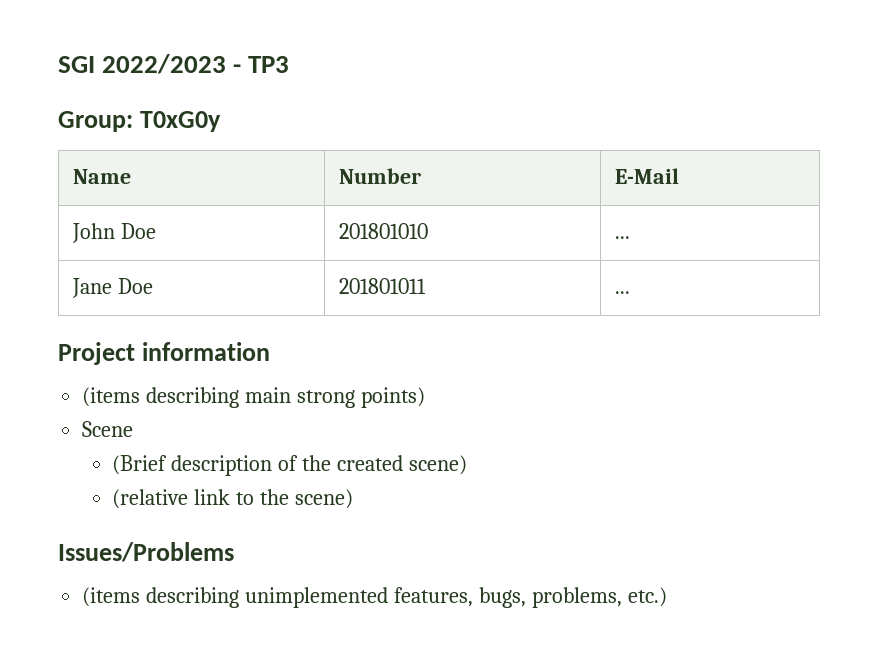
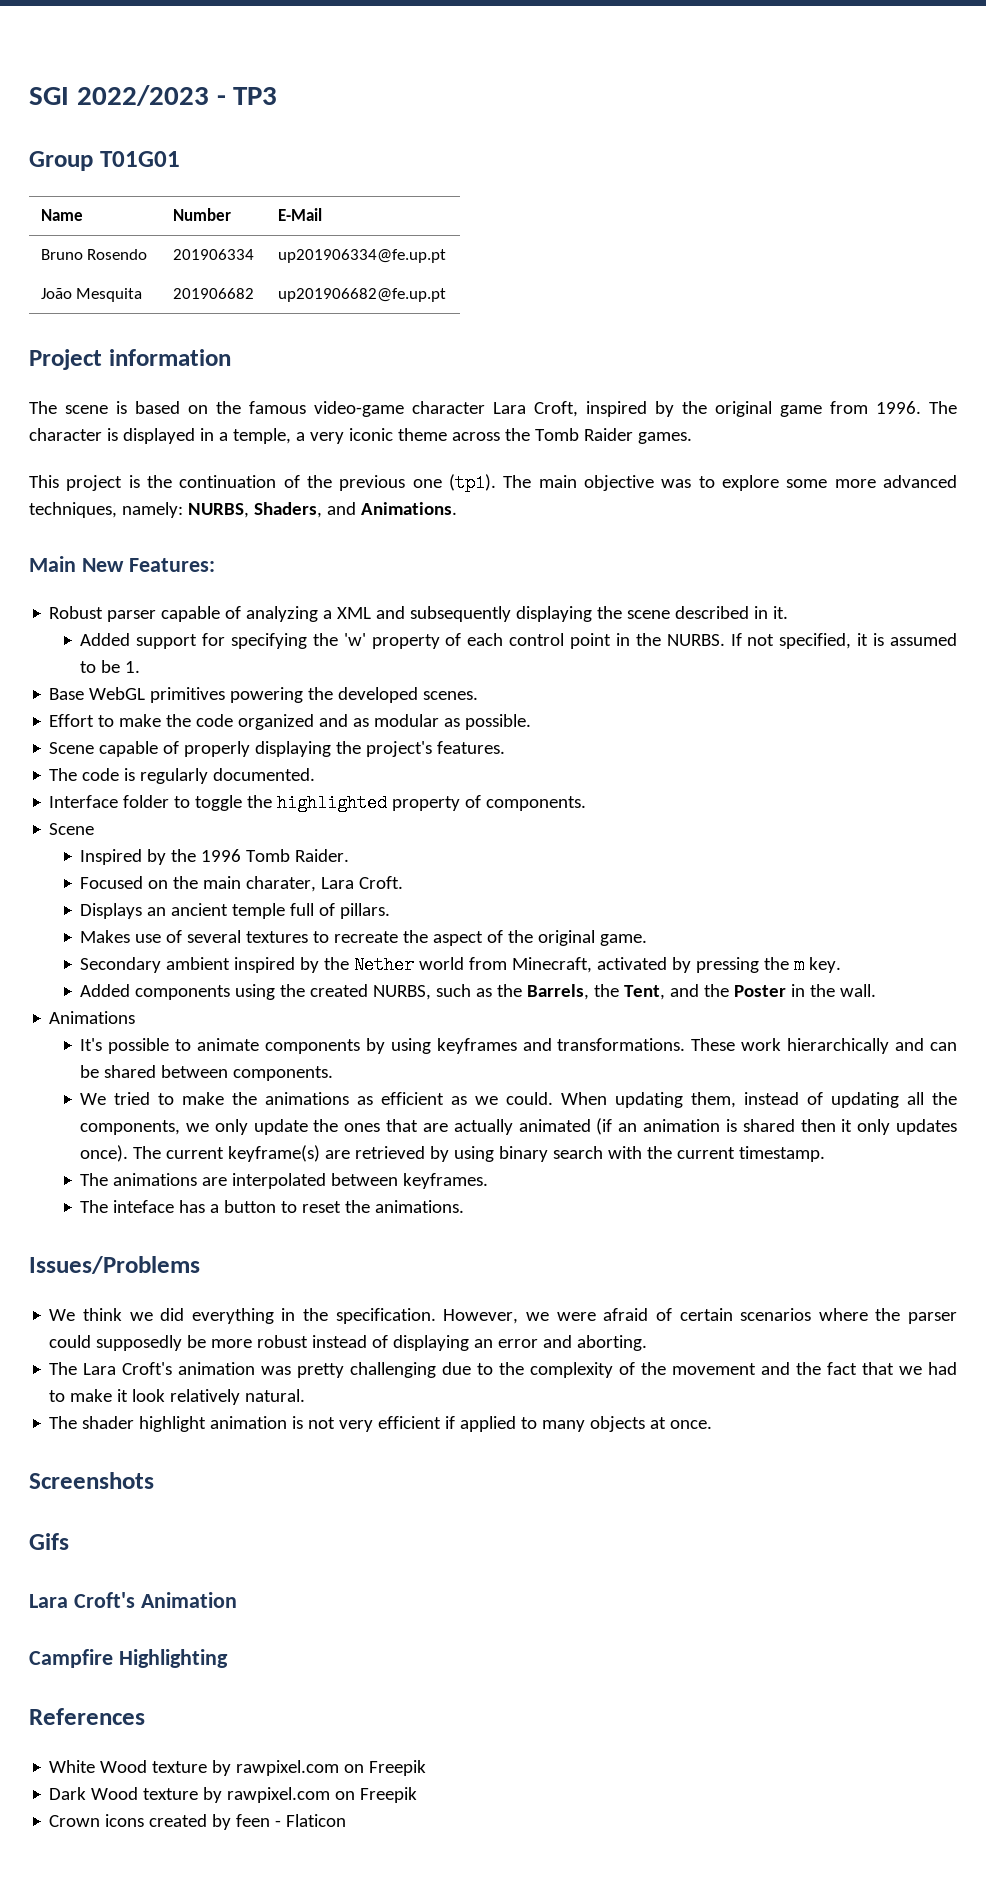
- Group: T0xG0y
+ Group T01G01
- John Doe | 201801010 | ...
- Jane Doe | 201801011 | ...
+ Bruno Rosendo | 201906334 | up201906334@fe.up.pt
+ João Mesquita | 201906682 | up201906682@fe.up.pt
  Project information
- (items describing main strong points)
+ The scene is based on the famous video-game character Lara Croft, inspired by the original game from 1996. The character is displayed in a temple, a very iconic theme across the Tomb Raider games.
+ This project is the continuation of the previous one (tp1). The main objective was to explore some more advanced techniques, namely: NURBS, Shaders, and Animations.
+ Main New Features:
+ Robust parser capable of analyzing a XML and subsequently displaying the scene described in it.
+ Added support for specifying the 'w' property of each control point in the NURBS. If not specified, it is assumed to be 1.
+ Base WebGL primitives powering the developed scenes.
+ Effort to make the code organized and as modular as possible.
+ Scene capable of properly displaying the project's features.
+ The code is regularly documented.
+ Interface folder to toggle the highlighted property of components.
  Scene
- (Brief description of the created scene)
- (relative link to the scene)
+ Inspired by the 1996 Tomb Raider.
+ Focused on the main charater, Lara Croft.
+ Displays an ancient temple full of pillars.
+ Makes use of several textures to recreate the aspect of the original game.
+ Secondary ambient inspired by the Nether world from Minecraft, activated by pressing the m key.
+ Added components using the created NURBS, such as the Barrels, the Tent, and the Poster in the wall.
+ Animations
+ It's possible to animate components by using keyframes and transformations. These work hierarchically and can be shared between components.
+ We tried to make the animations as efficient as we could. When updating them, instead of updating all the components, we only update the ones that are actually animated (if an animation is shared then it only updates once). The current keyframe(s) are retrieved by using binary search with the current timestamp.
+ The animations are interpolated between keyframes.
+ The inteface has a button to reset the animations.
  Issues/Problems
- (items describing unimplemented features, bugs, problems, etc.)
+ We think we did everything in the specification. However, we were afraid of certain scenarios where the parser could supposedly be more robust instead of displaying an error and aborting.
+ The Lara Croft's animation was pretty challenging due to the complexity of the movement and the fact that we had to make it look relatively natural.
+ The shader highlight animation is not very efficient if applied to many objects at once.
+ Screenshots
+ Gifs
+ Lara Croft's Animation
+ Campfire Highlighting
+ References
+ White Wood texture by rawpixel.com on Freepik
+ Dark Wood texture by rawpixel.com on Freepik
+ Crown icons created by feen - Flaticon

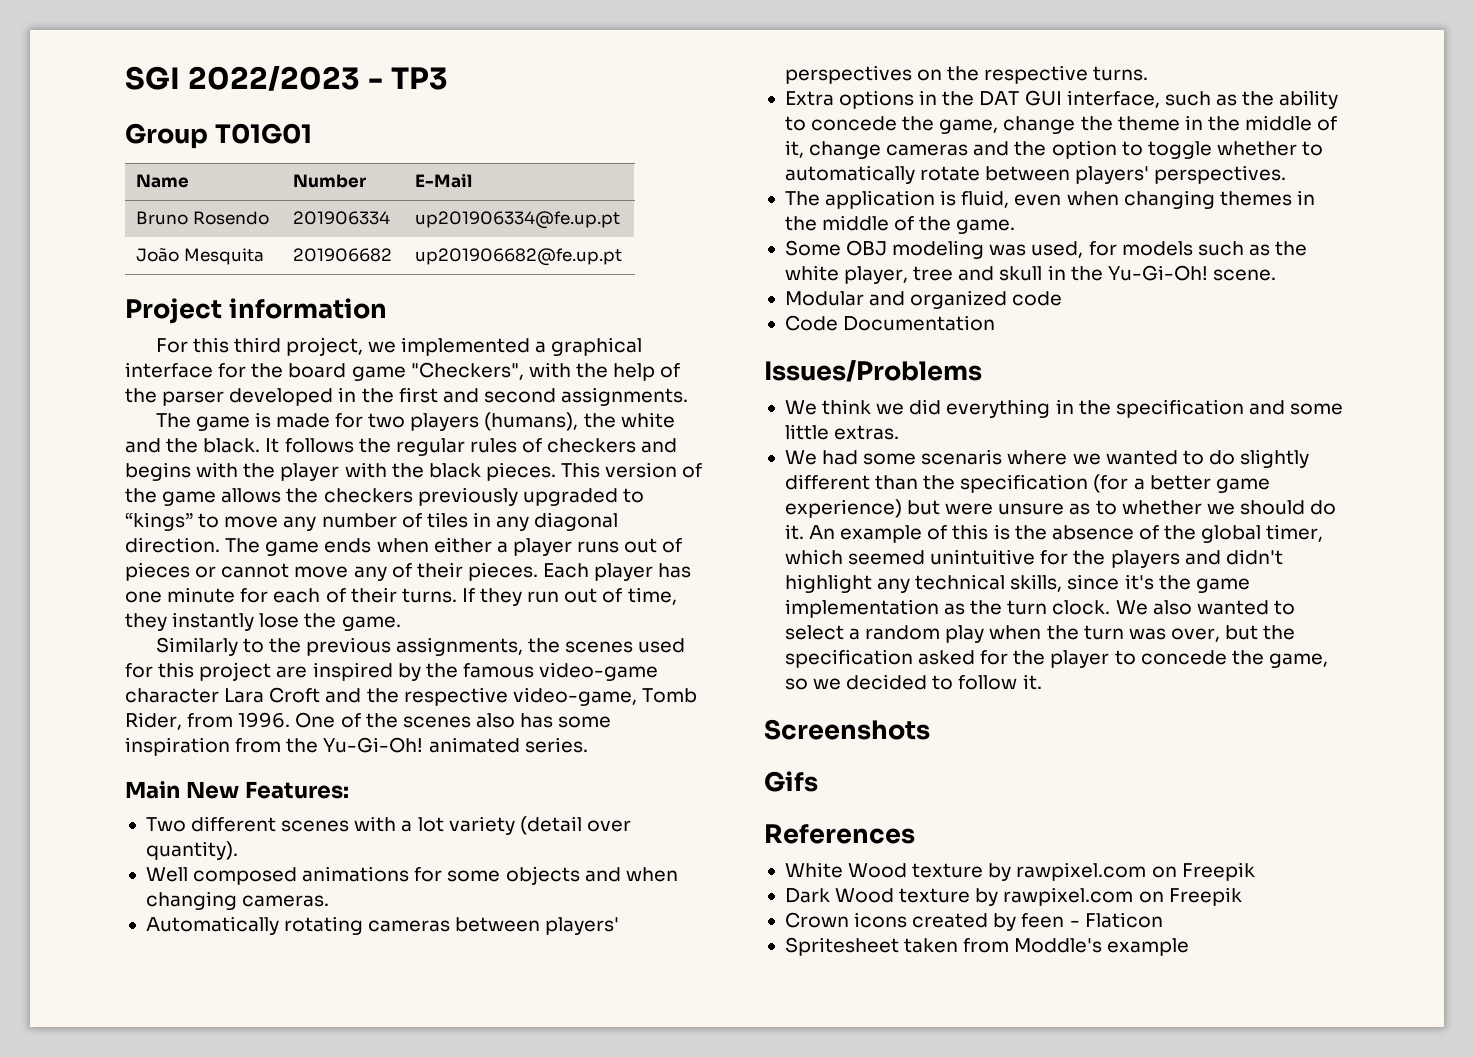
- The scene is based on the famous video-game character Lara Croft, inspired by the original game from 1996. The character is displayed in a temple, a very iconic theme across the Tomb Raider games.
- This project is the continuation of the previous one (tp1). The main objective was to explore some more advanced techniques, namely: NURBS, Shaders, and Animations.
+ For this third project, we implemented a graphical interface for the board game "Checkers", with the help of the parser developed in the first and second assignments.
+ The game is made for two players (humans), the white and the black. It follows the regular rules of checkers and begins with the player with the black pieces. This version of the game allows the checkers previously upgraded to “kings” to move any number of tiles in any diagonal direction. The game ends when either a player runs out of pieces or cannot move any of their pieces. Each player has one minute for each of their turns. If they run out of time, they instantly lose the game.
+ Similarly to the previous assignments, the scenes used for this project are inspired by the famous video-game character Lara Croft and the respective video-game, Tomb Rider, from 1996. One of the scenes also has some inspiration from the Yu-Gi-Oh! animated series.
  Main New Features:
- Robust parser capable of analyzing a XML and subsequently displaying the scene described in it.
- Added support for specifying the 'w' property of each control point in the NURBS. If not specified, it is assumed to be 1.
- Base WebGL primitives powering the developed scenes.
- Effort to make the code organized and as modular as possible.
- Scene capable of properly displaying the project's features.
- The code is regularly documented.
- Interface folder to toggle the highlighted property of components.
- Scene
- Inspired by the 1996 Tomb Raider.
- Focused on the main charater, Lara Croft.
- Displays an ancient temple full of pillars.
- Makes use of several textures to recreate the aspect of the original game.
- Secondary ambient inspired by the Nether world from Minecraft, activated by pressing the m key.
- Added components using the created NURBS, such as the Barrels, the Tent, and the Poster in the wall.
- Animations
- It's possible to animate components by using keyframes and transformations. These work hierarchically and can be shared between components.
- We tried to make the animations as efficient as we could. When updating them, instead of updating all the components, we only update the ones that are actually animated (if an animation is shared then it only updates once). The current keyframe(s) are retrieved by using binary search with the current timestamp.
- The animations are interpolated between keyframes.
- The inteface has a button to reset the animations.
+ Two different scenes with a lot variety (detail over quantity).
+ Well composed animations for some objects and when changing cameras.
+ Automatically rotating cameras between players' perspectives on the respective turns.
+ Extra options in the DAT GUI interface, such as the ability to concede the game, change the theme in the middle of it, change cameras and the option to toggle whether to automatically rotate between players' perspectives.
+ The application is fluid, even when changing themes in the middle of the game.
+ Some OBJ modeling was used, for models such as the white player, tree and skull in the Yu-Gi-Oh! scene.
+ Modular and organized code
+ Code Documentation
- We think we did everything in the specification. However, we were afraid of certain scenarios where the parser could supposedly be more robust instead of displaying an error and aborting.
- The Lara Croft's animation was pretty challenging due to the complexity of the movement and the fact that we had to make it look relatively natural.
- The shader highlight animation is not very efficient if applied to many objects at once.
+ We think we did everything in the specification and some little extras.
+ We had some scenaris where we wanted to do slightly different than the specification (for a better game experience) but were unsure as to whether we should do it. An example of this is the absence of the global timer, which seemed unintuitive for the players and didn't highlight any technical skills, since it's the game implementation as the turn clock. We also wanted to select a random play when the turn was over, but the specification asked for the player to concede the game, so we decided to follow it.
  Screenshots
  Gifs
- Lara Croft's Animation
- Campfire Highlighting
+ Spritesheet taken from Moddle's example

